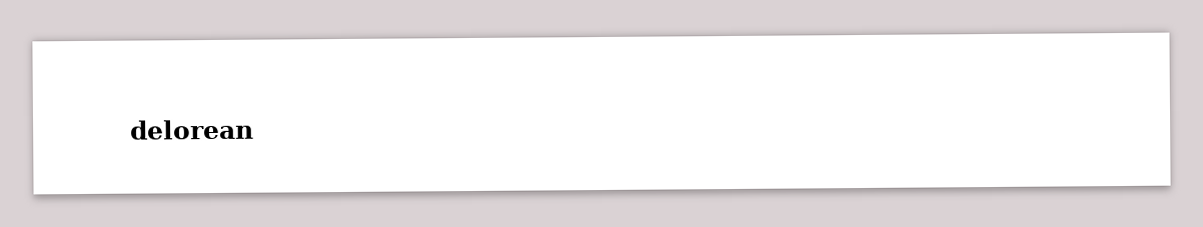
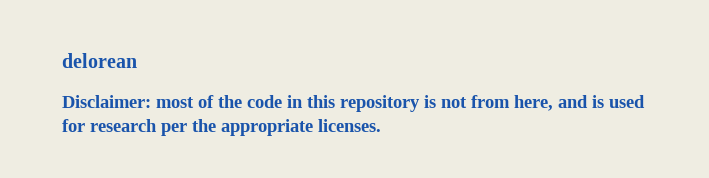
+ Disclaimer: most of the code in this repository is not from here, and is used for research per the appropriate licenses.

